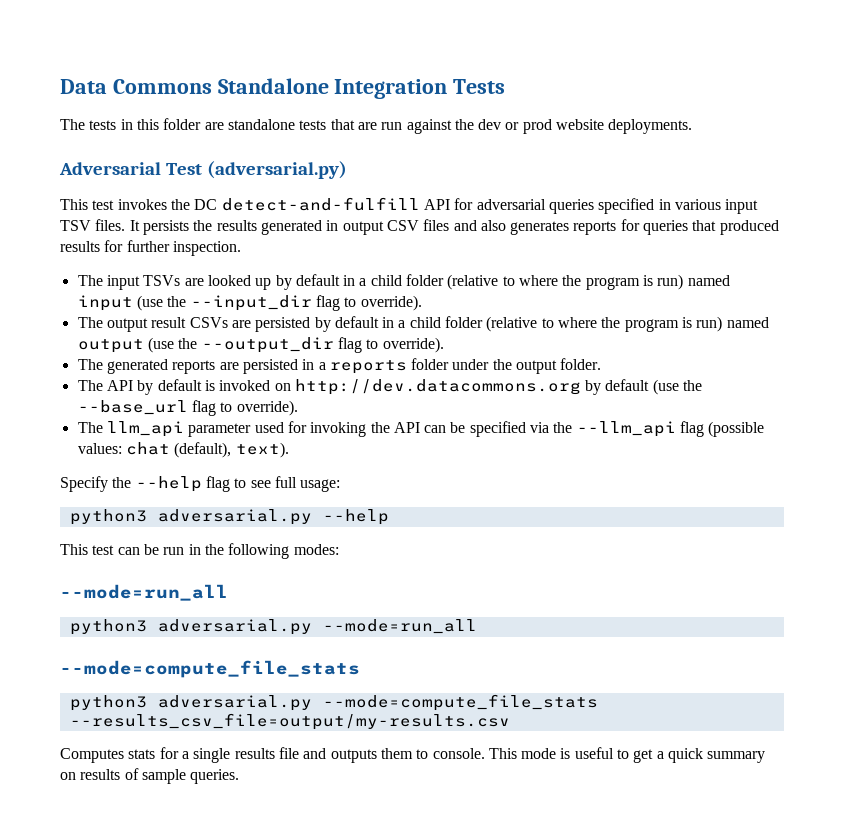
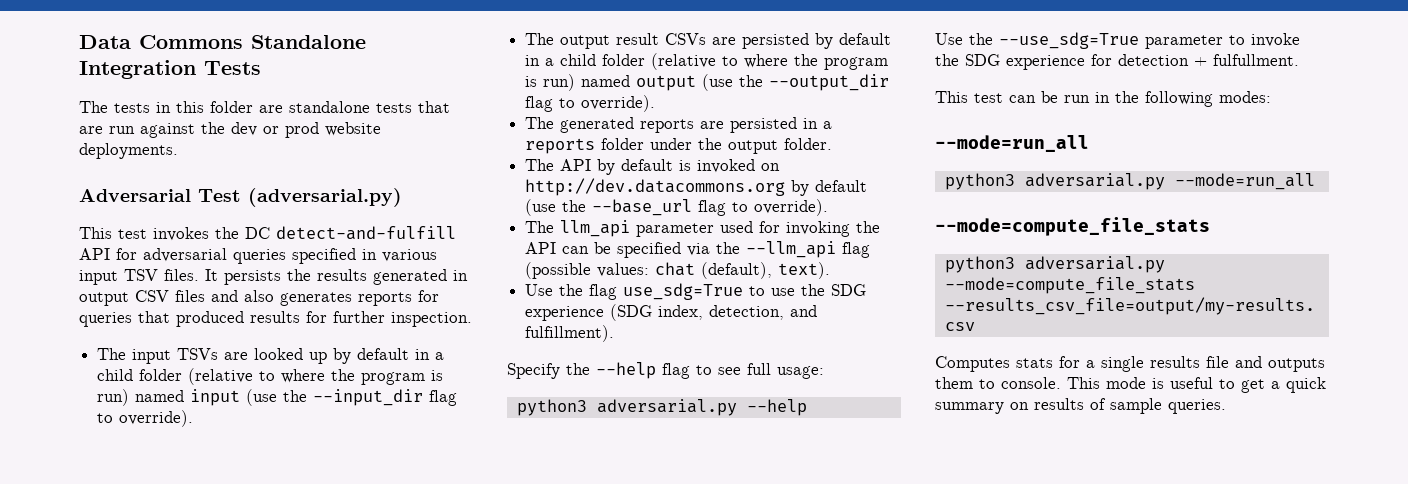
+ Use the flag use_sdg=True to use the SDG experience (SDG index, detection, and fulfillment).
+ Use the --use_sdg=True parameter to invoke the SDG experience for detection + fulfullment.

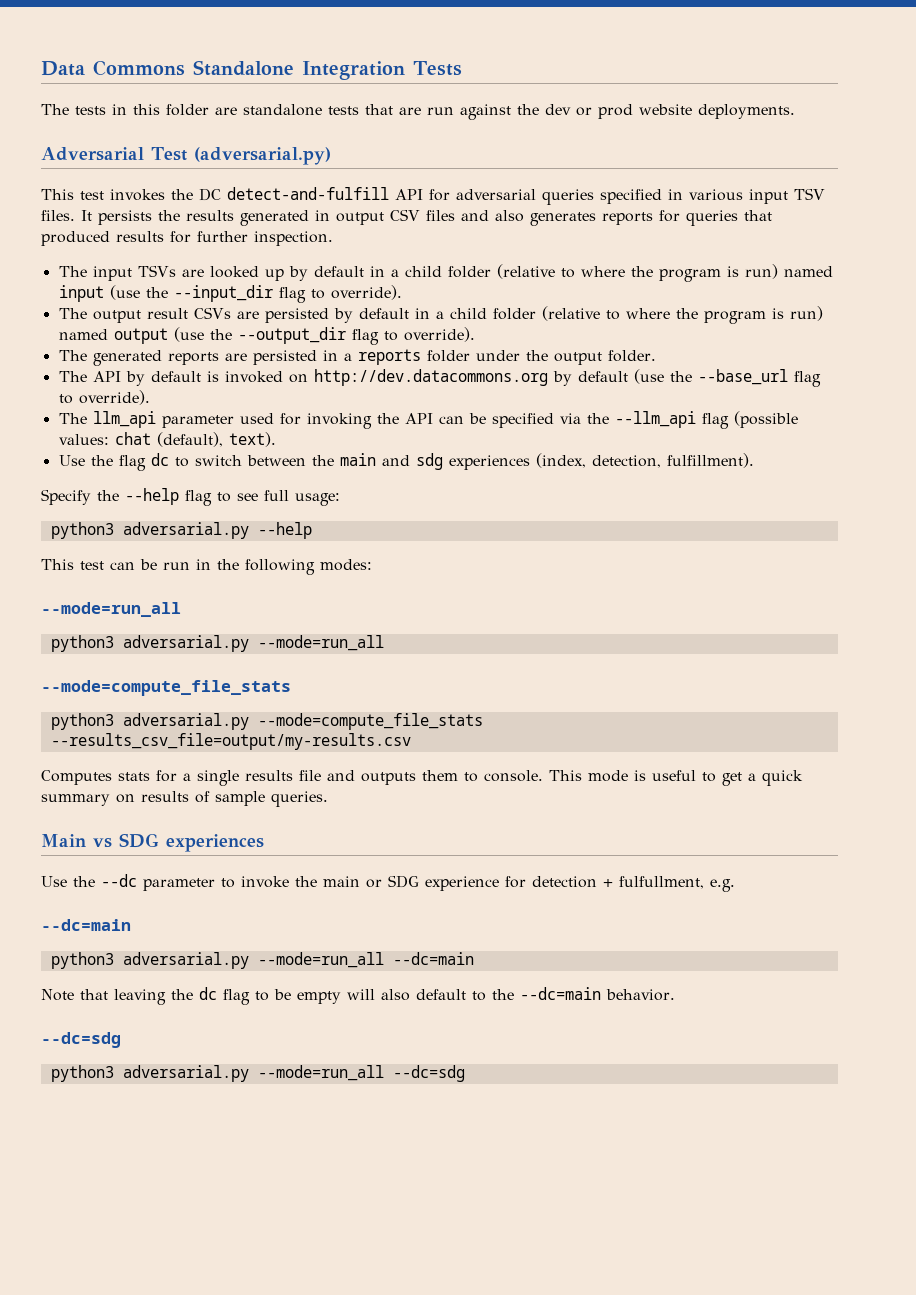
- Use the flag use_sdg=True to use the SDG experience (SDG index, detection, and fulfillment).
+ Use the flag dc to switch between the main and sdg experiences (index, detection, fulfillment).
- Use the --use_sdg=True parameter to invoke the SDG experience for detection + fulfullment.
+ Main vs SDG experiences
+ Use the --dc parameter to invoke the main or SDG experience for detection + fulfullment, e.g.
+ --dc=main
+ python3 adversarial.py --mode=run_all --dc=main
+ Note that leaving the dc flag to be empty will also default to the --dc=main behavior.
+ --dc=sdg
+ python3 adversarial.py --mode=run_all --dc=sdg

